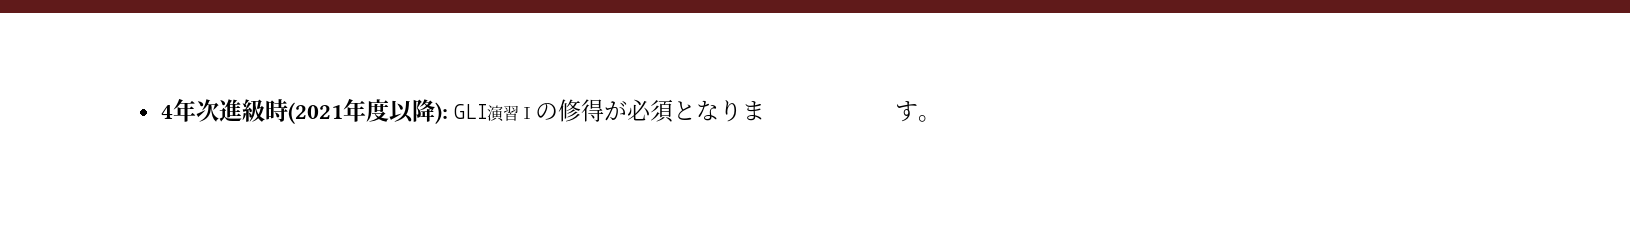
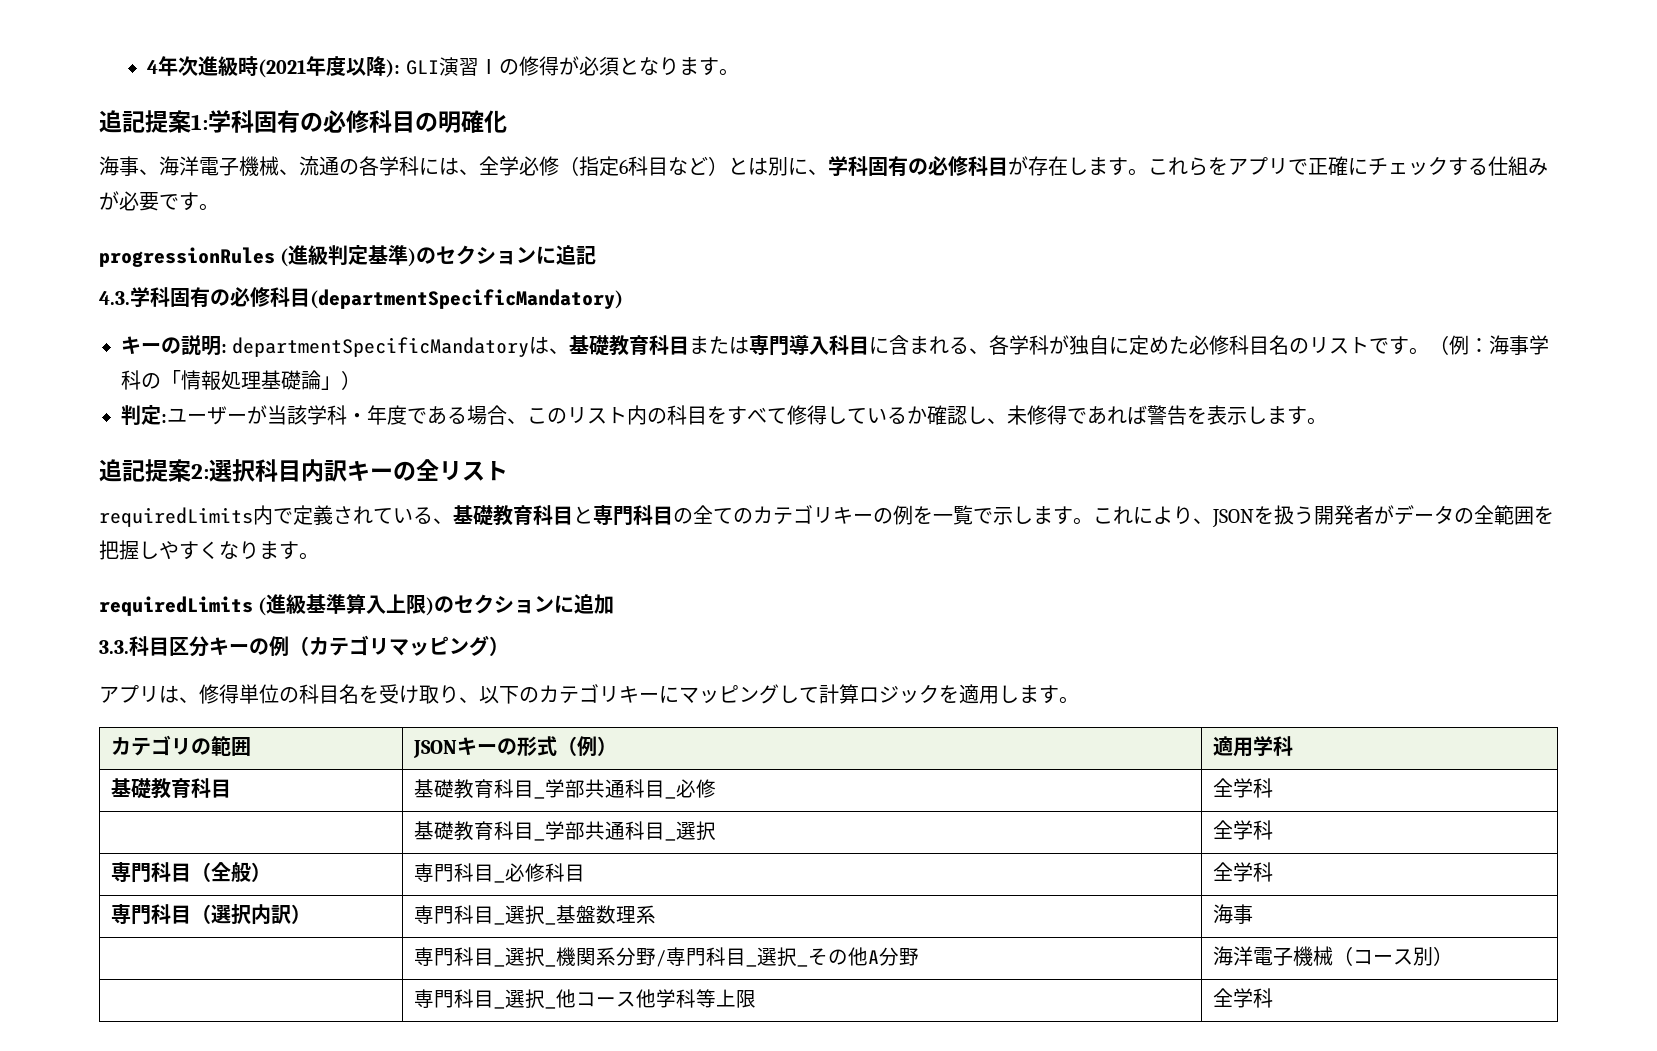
+ 追記提案1:学科固有の必修科目の明確化
+ 海事、海洋電子機械、流通の各学科には、全学必修（指定6科目など）とは別に、学科固有の必修科目が存在します。これらをアプリで正確にチェックする仕組みが必要です。
+ progressionRules (進級判定基準)のセクションに追記
+ 4.3.学科固有の必修科目(departmentSpecificMandatory)
+ キーの説明: departmentSpecificMandatoryは、基礎教育科目または専門導入科目に含まれる、各学科が独自に定めた必修科目名のリストです。（例：海事学科の「情報処理基礎論」）
+ 判定:ユーザーが当該学科・年度である場合、このリスト内の科目をすべて修得しているか確認し、未修得であれば警告を表示します。
+ 追記提案2:選択科目内訳キーの全リスト
+ requiredLimits内で定義されている、基礎教育科目と専門科目の全てのカテゴリキーの例を一覧で示します。これにより、JSONを扱う開発者がデータの全範囲を把握しやすくなります。
+ requiredLimits (進級基準算入上限)のセクションに追加
+ 3.3.科目区分キーの例（カテゴリマッピング）
+ アプリは、修得単位の科目名を受け取り、以下のカテゴリキーにマッピングして計算ロジックを適用します。
+ カテゴリの範囲 | JSONキーの形式（例） | 適用学科
+ 基礎教育科目 | 基礎教育科目_学部共通科目_必修 | 全学科
+ | 基礎教育科目_学部共通科目_選択 | 全学科
+ 専門科目（全般） | 専門科目_必修科目 | 全学科
+ 専門科目（選択内訳） | 専門科目_選択_基盤数理系 | 海事
+ | 専門科目_選択_機関系分野/専門科目_選択_その他A分野 | 海洋電子機械（コース別）
+ | 専門科目_選択_他コース他学科等上限 | 全学科

